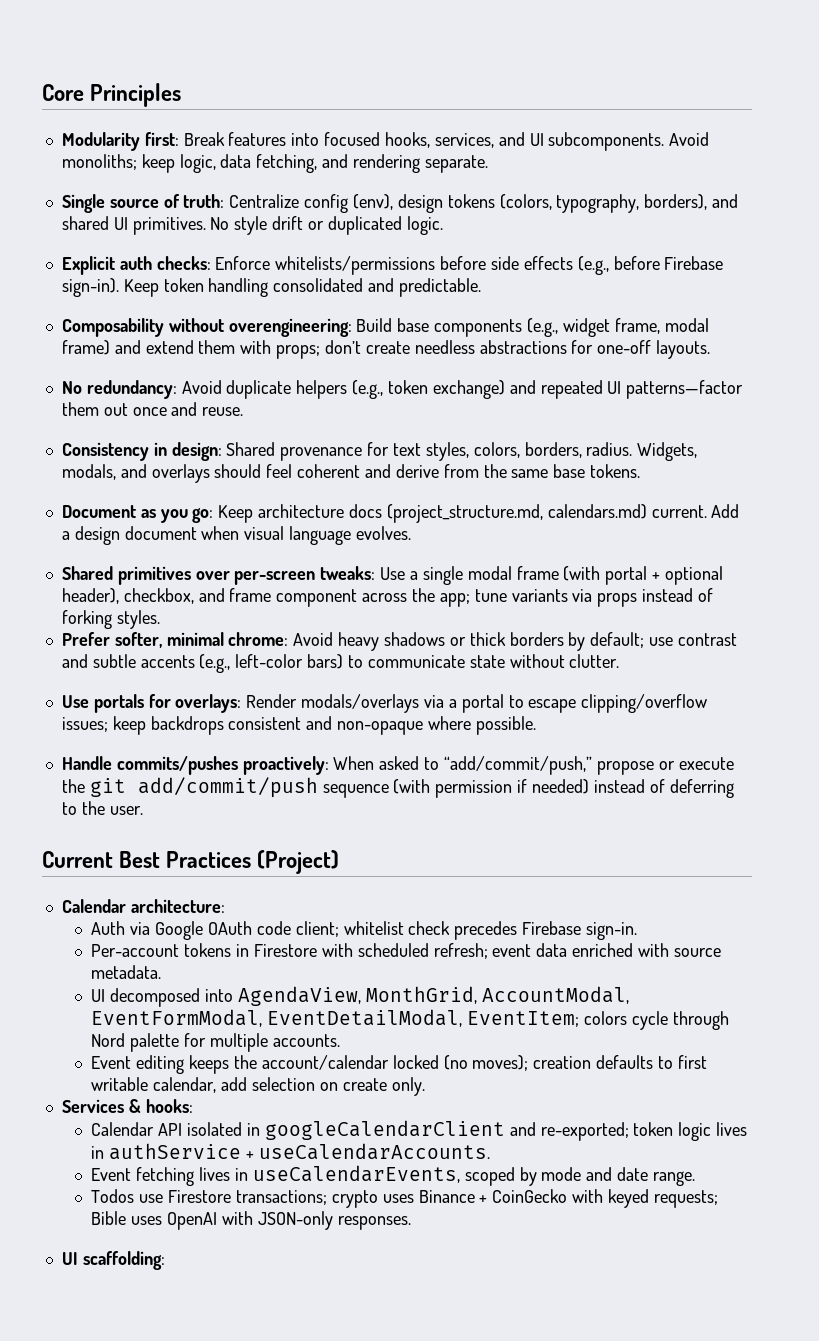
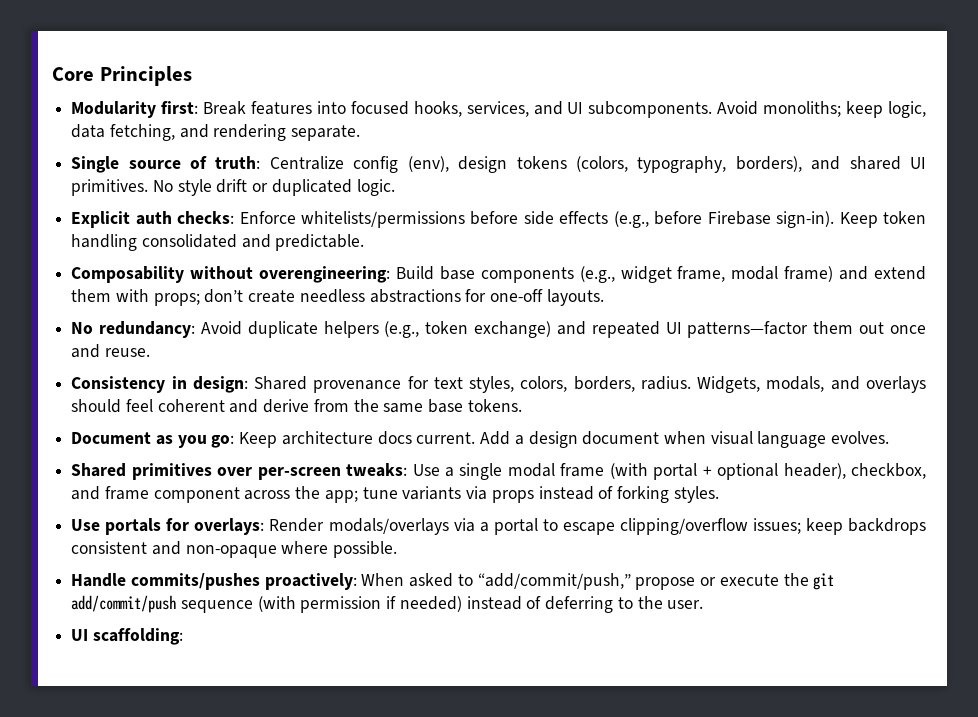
- Document as you go: Keep architecture docs (project_structure.md, calendars.md) current.
+ Document as you go: Keep architecture docs current.
- Prefer softer, minimal chrome: Avoid heavy shadows or thick borders by default; use contrast and subtle accents (e.g., left-color bars) to communicate state without clutter.
- Current Best Practices (Project)
- Calendar architecture:
- Auth via Google OAuth code client; whitelist check precedes Firebase sign-in.
- Per-account tokens in Firestore with scheduled refresh; event data enriched with source metadata.
- UI decomposed into AgendaView, MonthGrid, AccountModal, EventFormModal, EventDetailModal, EventItem; colors cycle through Nord palette for multiple accounts.
- Event editing keeps the account/calendar locked (no moves); creation defaults to first writable calendar, add selection on create only.
- Services & hooks:
- Calendar API isolated in googleCalendarClient and re-exported; token logic lives in authService + useCalendarAccounts.
- Event fetching lives in useCalendarEvents, scoped by mode and date range.
- Todos use Firestore transactions; crypto uses Binance + CoinGecko with keyed requests; Bible uses OpenAI with JSON-only responses.

